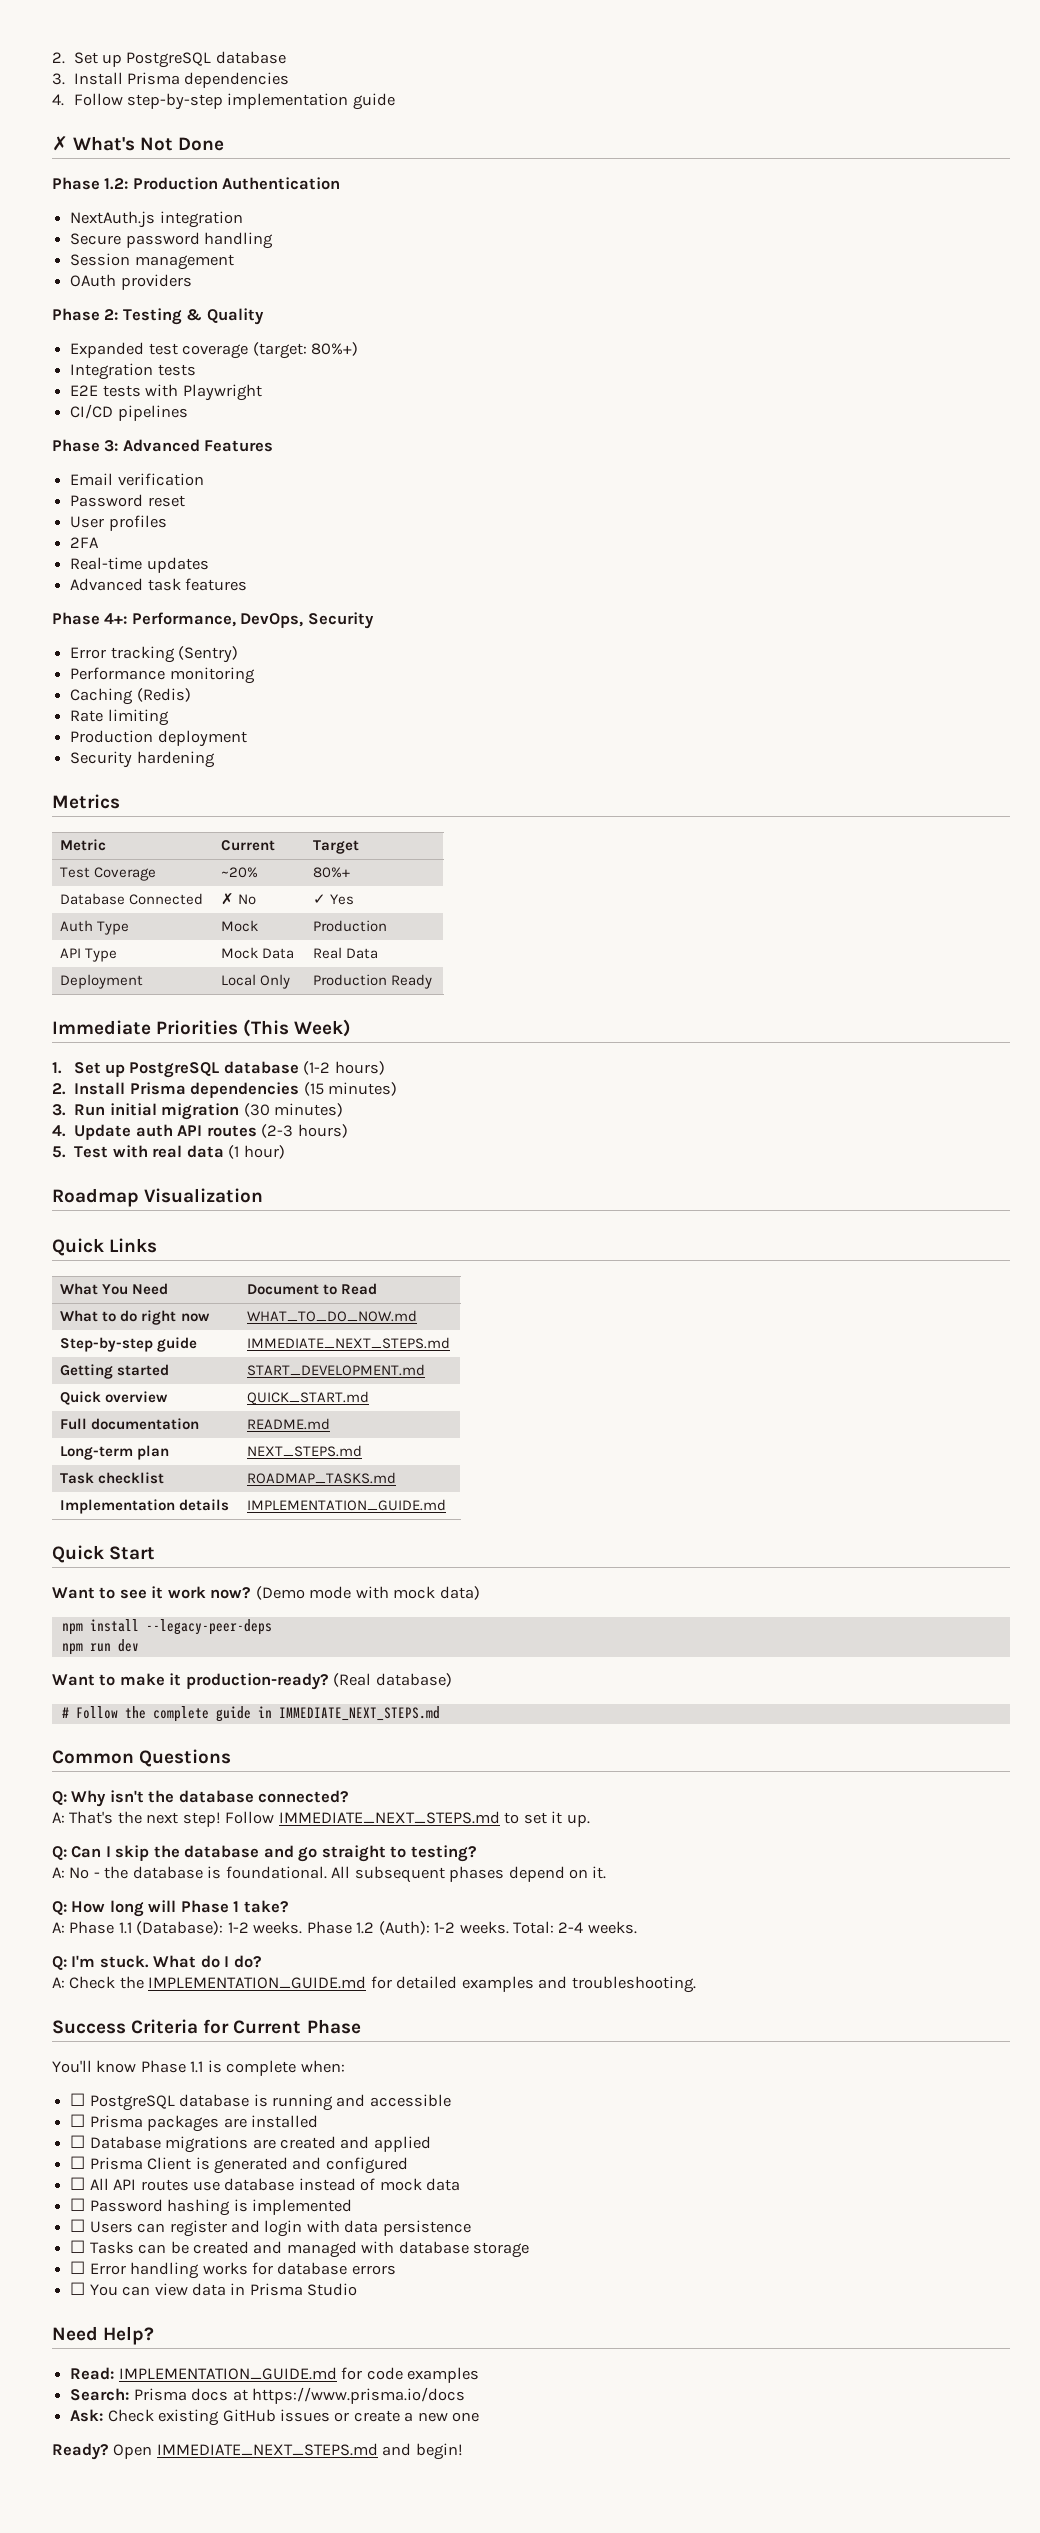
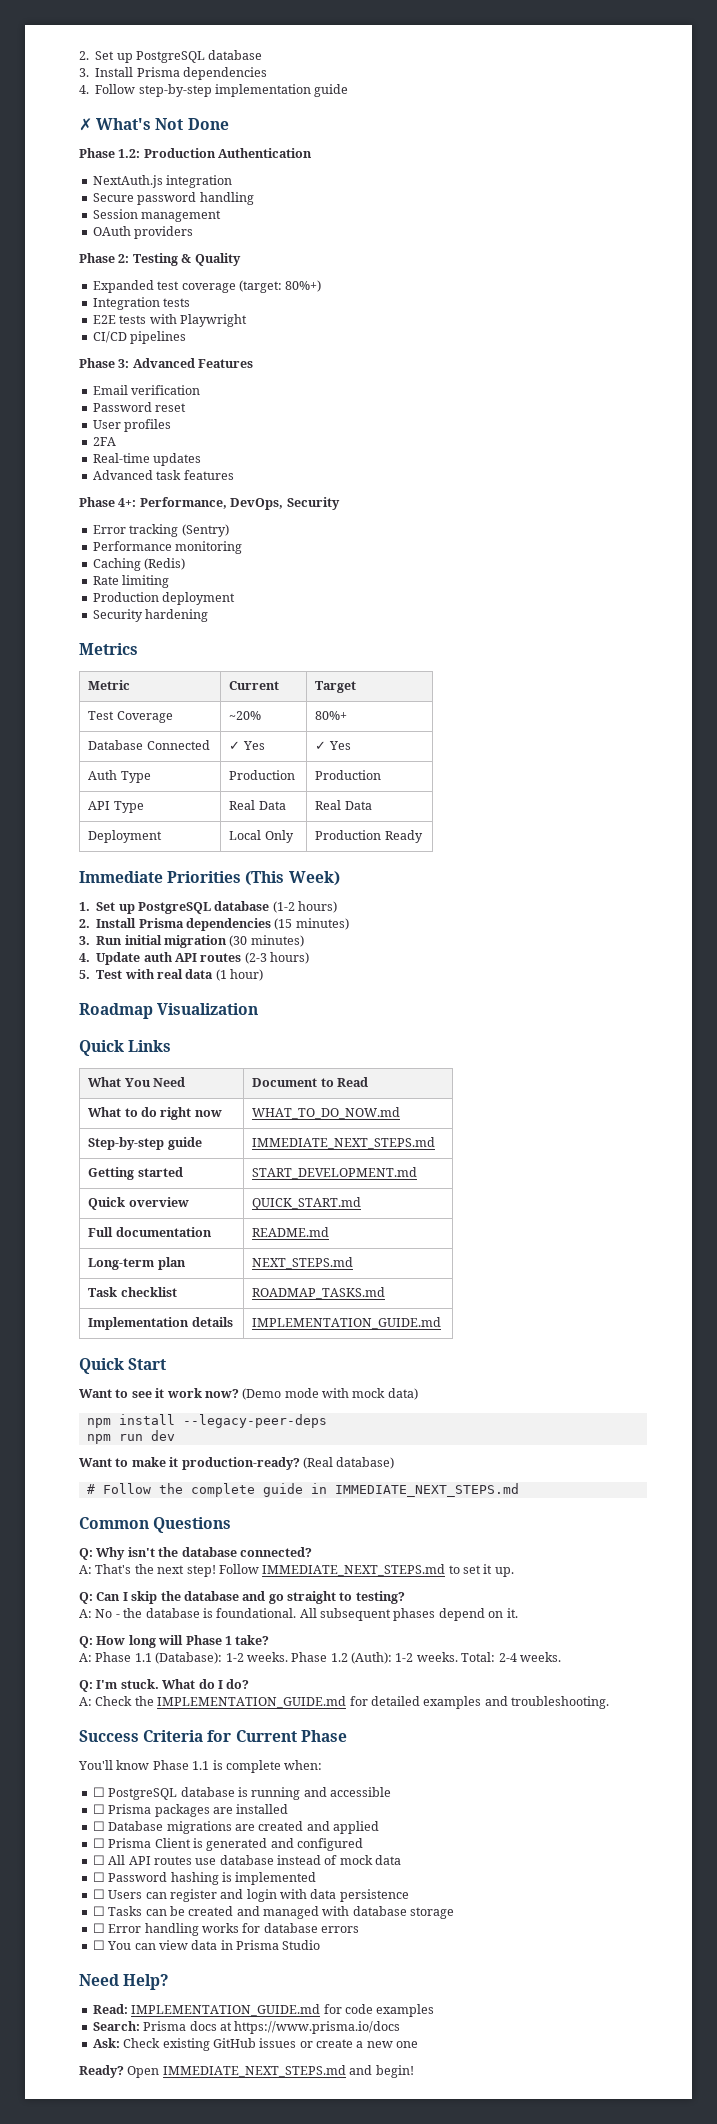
- Database Connected | ✗ No | ✓ Yes
+ Database Connected | ✓ Yes | ✓ Yes
- Auth Type | Mock | Production
+ Auth Type | Production | Production
- API Type | Mock Data | Real Data
+ API Type | Real Data | Real Data

